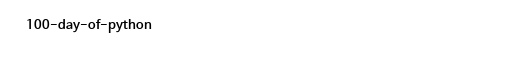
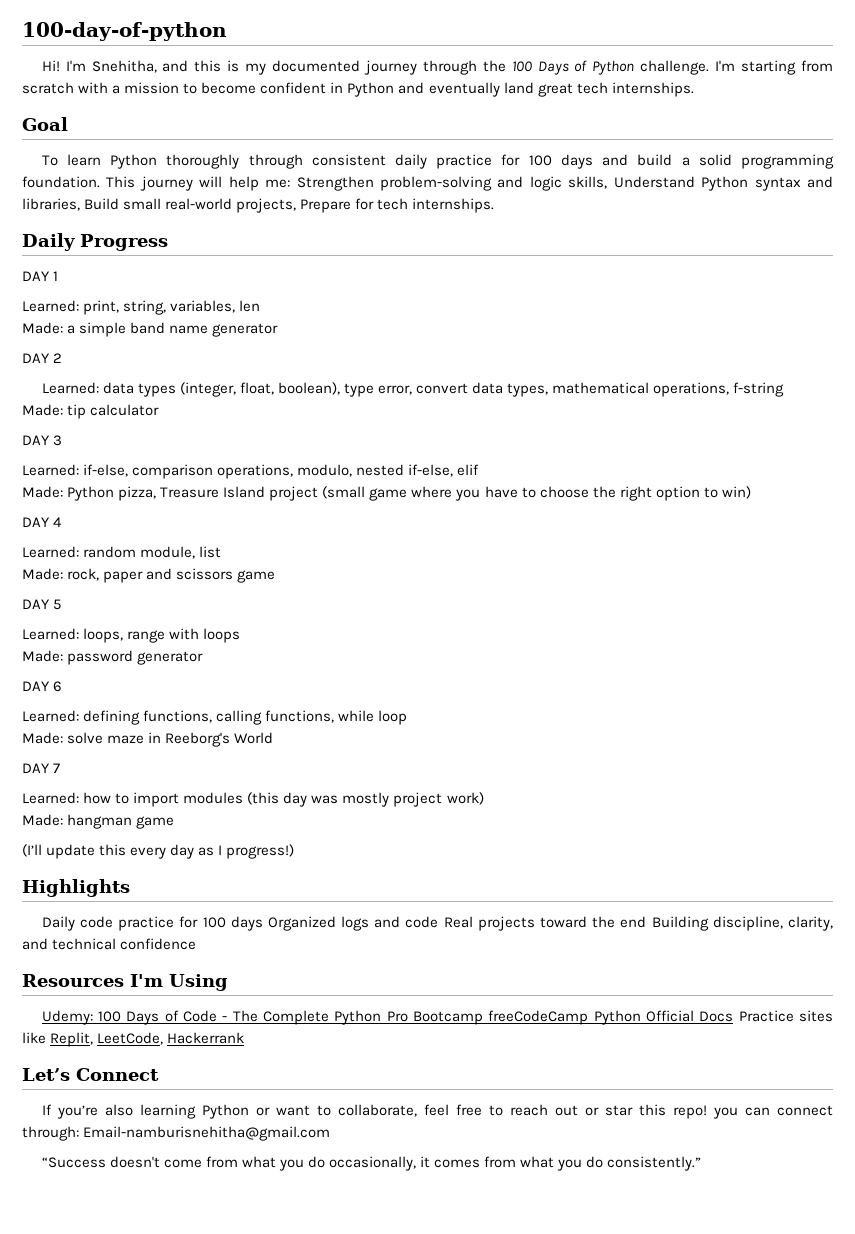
+ Hi! I'm Snehitha, and this is my documented journey through the 100 Days of Python challenge. I'm starting from scratch with a mission to become confident in Python and eventually land great tech internships.
+ Goal
+ To learn Python thoroughly through consistent daily practice for 100 days and build a solid programming foundation. This journey will help me: Strengthen problem-solving and logic skills, Understand Python syntax and libraries, Build small real-world projects, Prepare for tech internships.
+ Daily Progress
+ DAY 1
+ Learned: print, string, variables, len
+ Made: a simple band name generator
+ DAY 2
+ Learned: data types (integer, float, boolean), type error, convert data types, mathematical operations, f-string
+ Made: tip calculator
+ DAY 3
+ Learned: if-else, comparison operations, modulo, nested if-else, elif
+ Made: Python pizza, Treasure Island project (small game where you have to choose the right option to win)
+ DAY 4
+ Learned: random module, list
+ Made: rock, paper and scissors game
+ DAY 5
+ Learned: loops, range with loops
+ Made: password generator
+ DAY 6
+ Learned: defining functions, calling functions, while loop
+ Made: solve maze in Reeborg's World
+ DAY 7
+ Learned: how to import modules (this day was mostly project work)
+ Made: hangman game
+ (I’ll update this every day as I progress!)
+ Highlights
+ Daily code practice for 100 days Organized logs and code Real projects toward the end Building discipline, clarity, and technical confidence
+ Resources I'm Using
+ Udemy: 100 Days of Code - The Complete Python Pro Bootcamp freeCodeCamp Python Official Docs Practice sites like Replit, LeetCode, Hackerrank
+ Let’s Connect
+ If you’re also learning Python or want to collaborate, feel free to reach out or star this repo! you can connect through: Email-namburisnehitha@gmail.com
+ “Success doesn't come from what you do occasionally, it comes from what you do consistently.”

